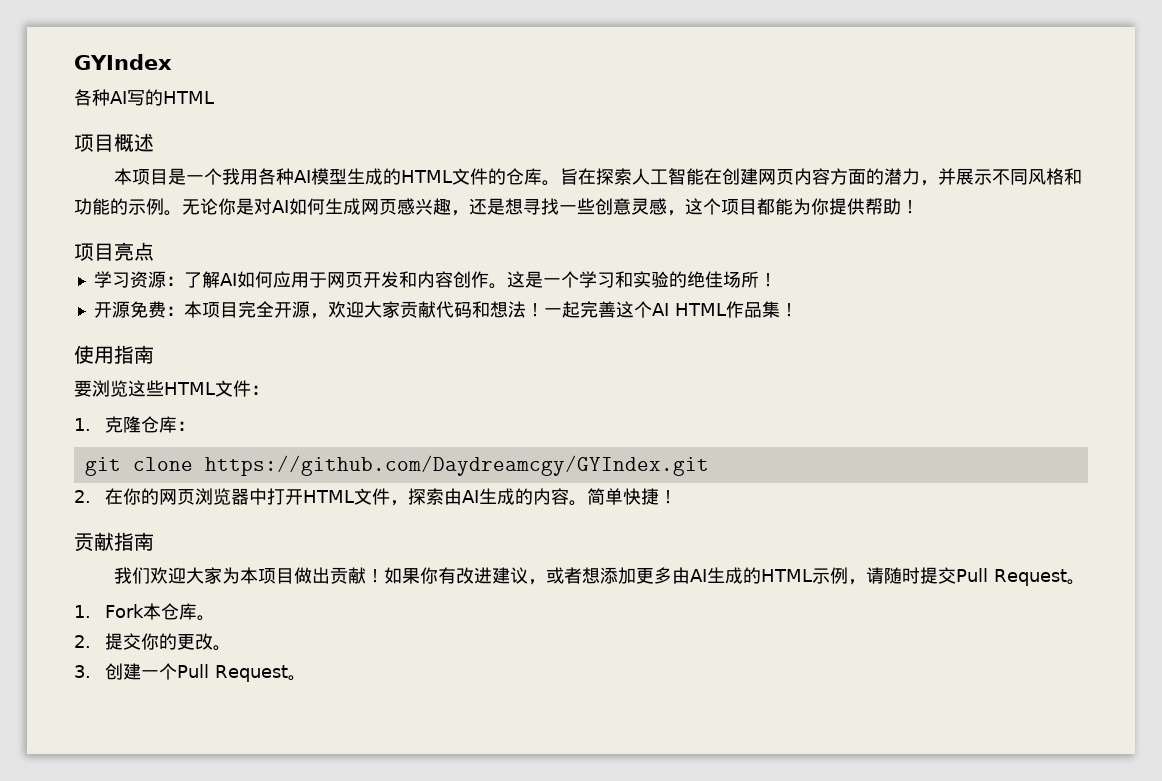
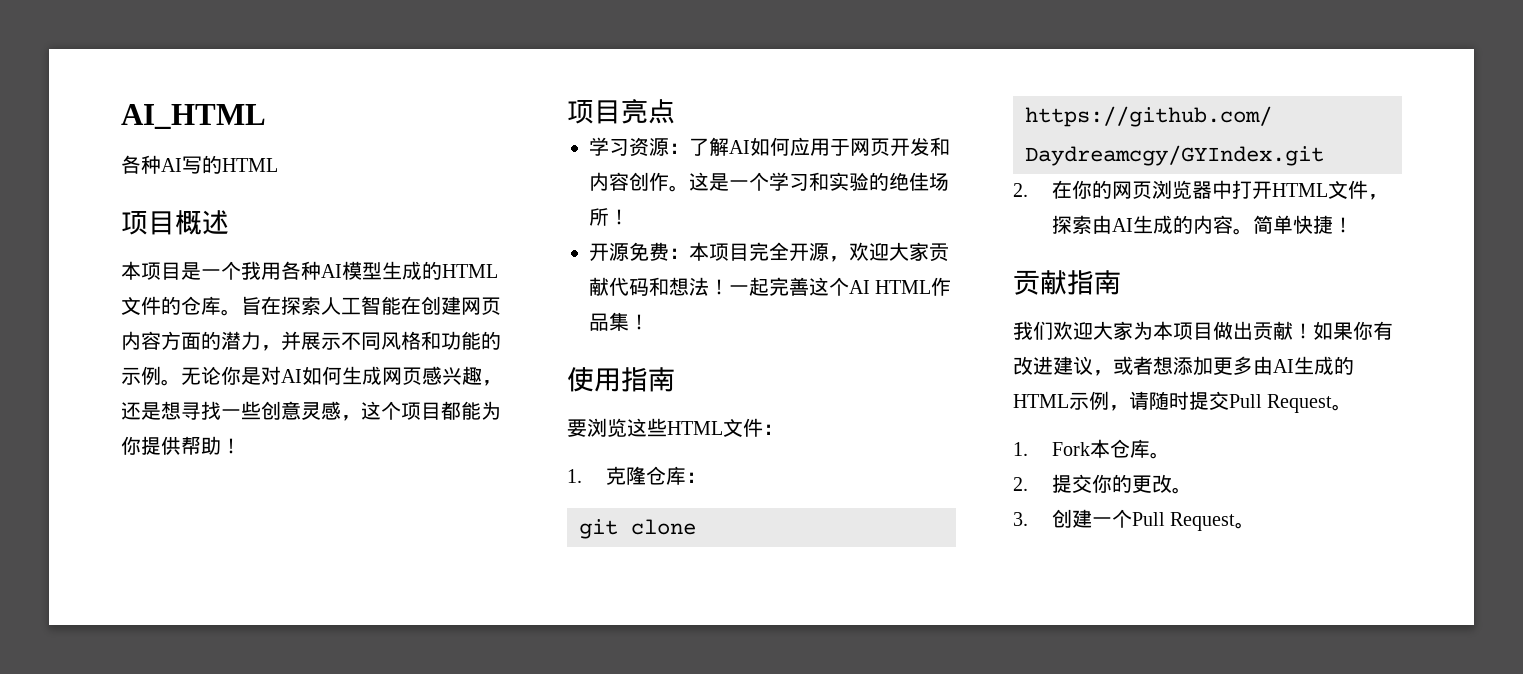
- GYIndex
+ AI_HTML

